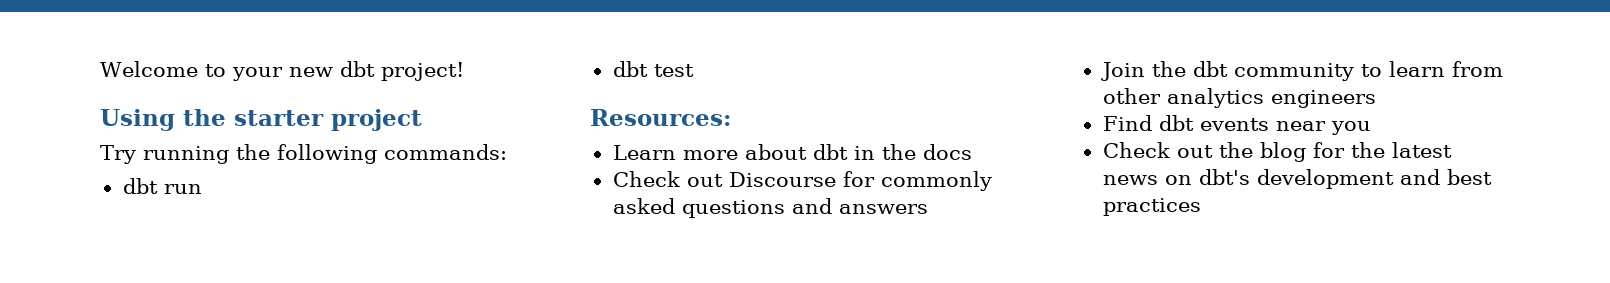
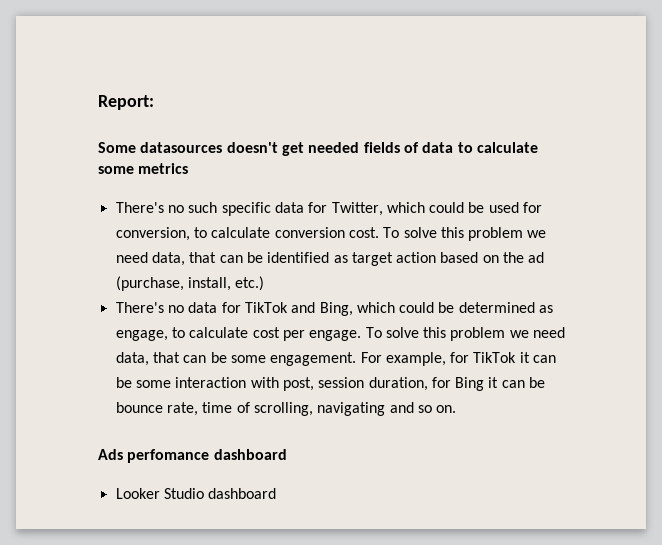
- Welcome to your new dbt project!
- Using the starter project
- Try running the following commands:
- dbt run
- dbt test
- Resources:
- Learn more about dbt in the docs
- Check out Discourse for commonly asked questions and answers
- Join the dbt community to learn from other analytics engineers
- Find dbt events near you
- Check out the blog for the latest news on dbt's development and best practices
+ Report:
+ Some datasources doesn't get needed fields of data to calculate some metrics
+ There's no such specific data for Twitter, which could be used for conversion, to calculate conversion cost. To solve this problem we need data, that can be identified as target action based on the ad (purchase, install, etc.)
+ There's no data for TikTok and Bing, which could be determined as engage, to calculate cost per engage. To solve this problem we need data, that can be some engagement. For example, for TikTok it can be some interaction with post, session duration, for Bing it can be bounce rate, time of scrolling, navigating and so on.
+ Ads perfomance dashboard
+ Looker Studio dashboard

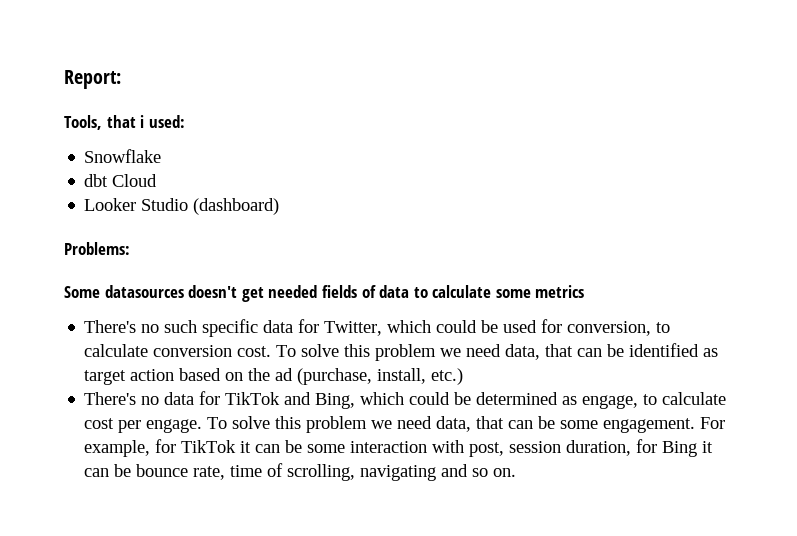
+ Tools, that i used:
+ Snowflake
+ dbt Cloud
+ Looker Studio (dashboard)
+ Problems:
- Ads perfomance dashboard
- Looker Studio dashboard

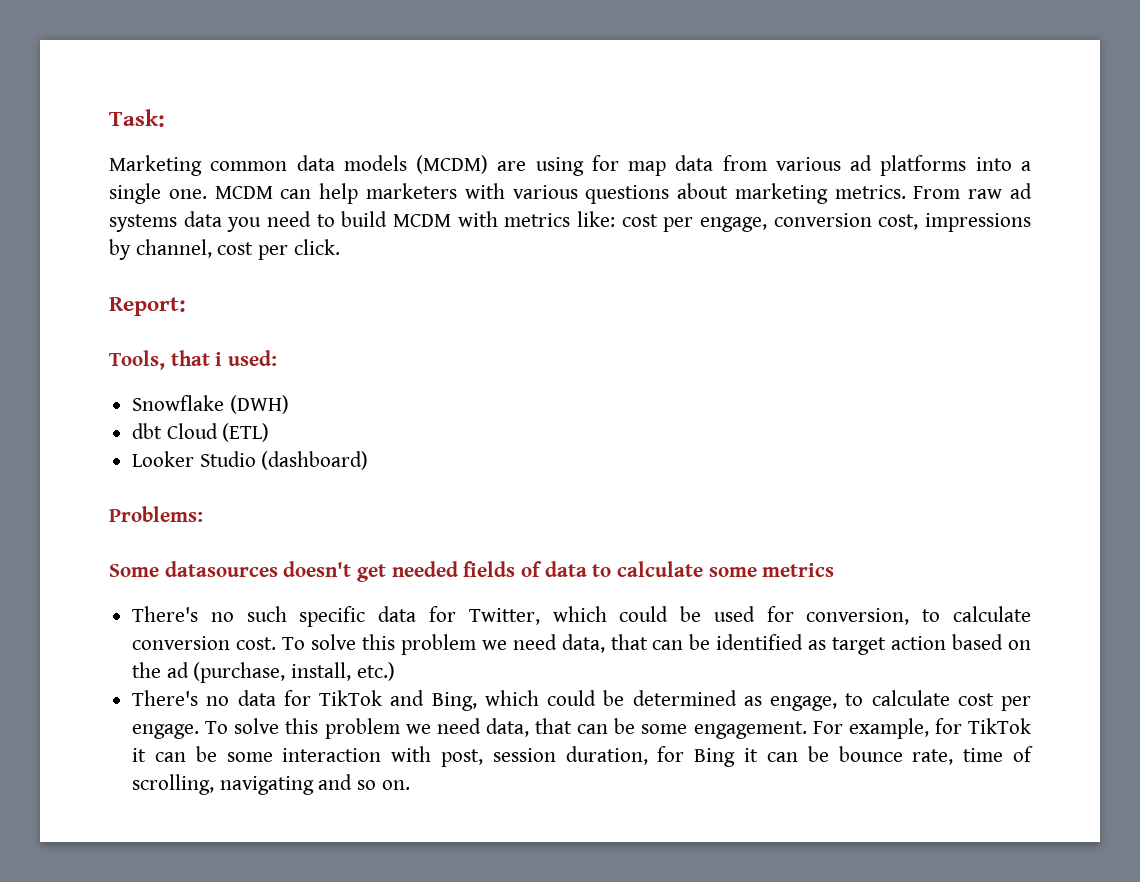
+ Task:
+ Marketing common data models (MCDM) are using for map data from various ad platforms into a single one. MCDM can help marketers with various questions about marketing metrics. From raw ad systems data you need to build MCDM with metrics like: cost per engage, conversion cost, impressions by channel, cost per click.
- Snowflake
+ Snowflake (DWH)
- dbt Cloud
+ dbt Cloud (ETL)

